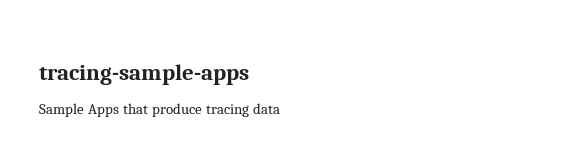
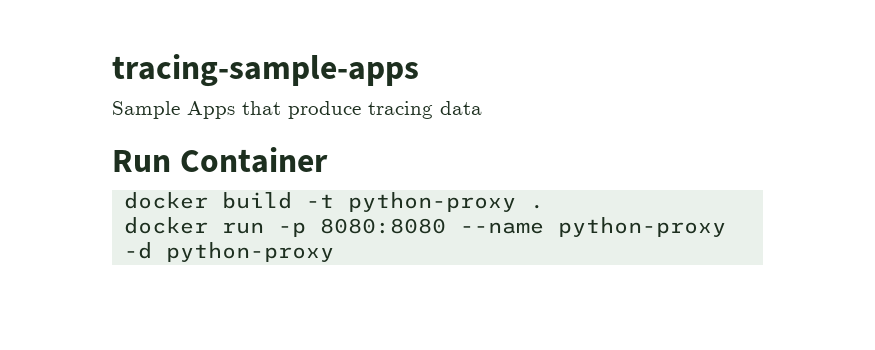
+ Run Container
+ docker build -t python-proxy .
+ docker run -p 8080:8080 --name python-proxy -d python-proxy

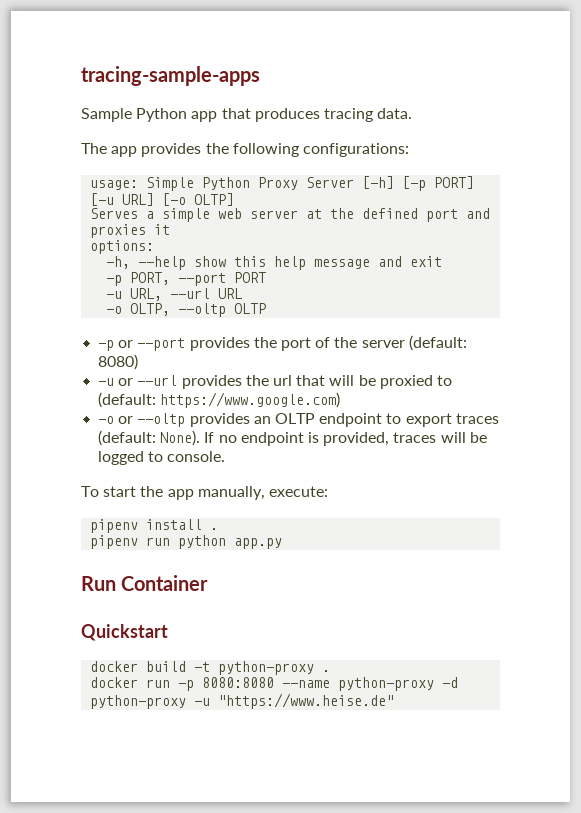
- Sample Apps that produce tracing data
+ Sample Python app that produces tracing data.
+ The app provides the following configurations:
+ usage: Simple Python Proxy Server [-h] [-p PORT] [-u URL] [-o OLTP]
+ Serves a simple web server at the defined port and proxies it
+ options:
+ -h, --help show this help message and exit
+ -p PORT, --port PORT
+ -u URL, --url URL
+ -o OLTP, --oltp OLTP
+ -p or --port provides the port of the server (default: 8080)
+ -u or --url provides the url that will be proxied to (default: https://www.google.com)
+ -o or --oltp provides an OLTP endpoint to export traces (default: None). If no endpoint is provided, traces will be logged to console.
+ To start the app manually, execute:
+ pipenv install .
+ pipenv run python app.py
+ Quickstart
- docker run -p 8080:8080 --name python-proxy -d python-proxy
+ docker run -p 8080:8080 --name python-proxy -d python-proxy -u "https://www.heise.de"

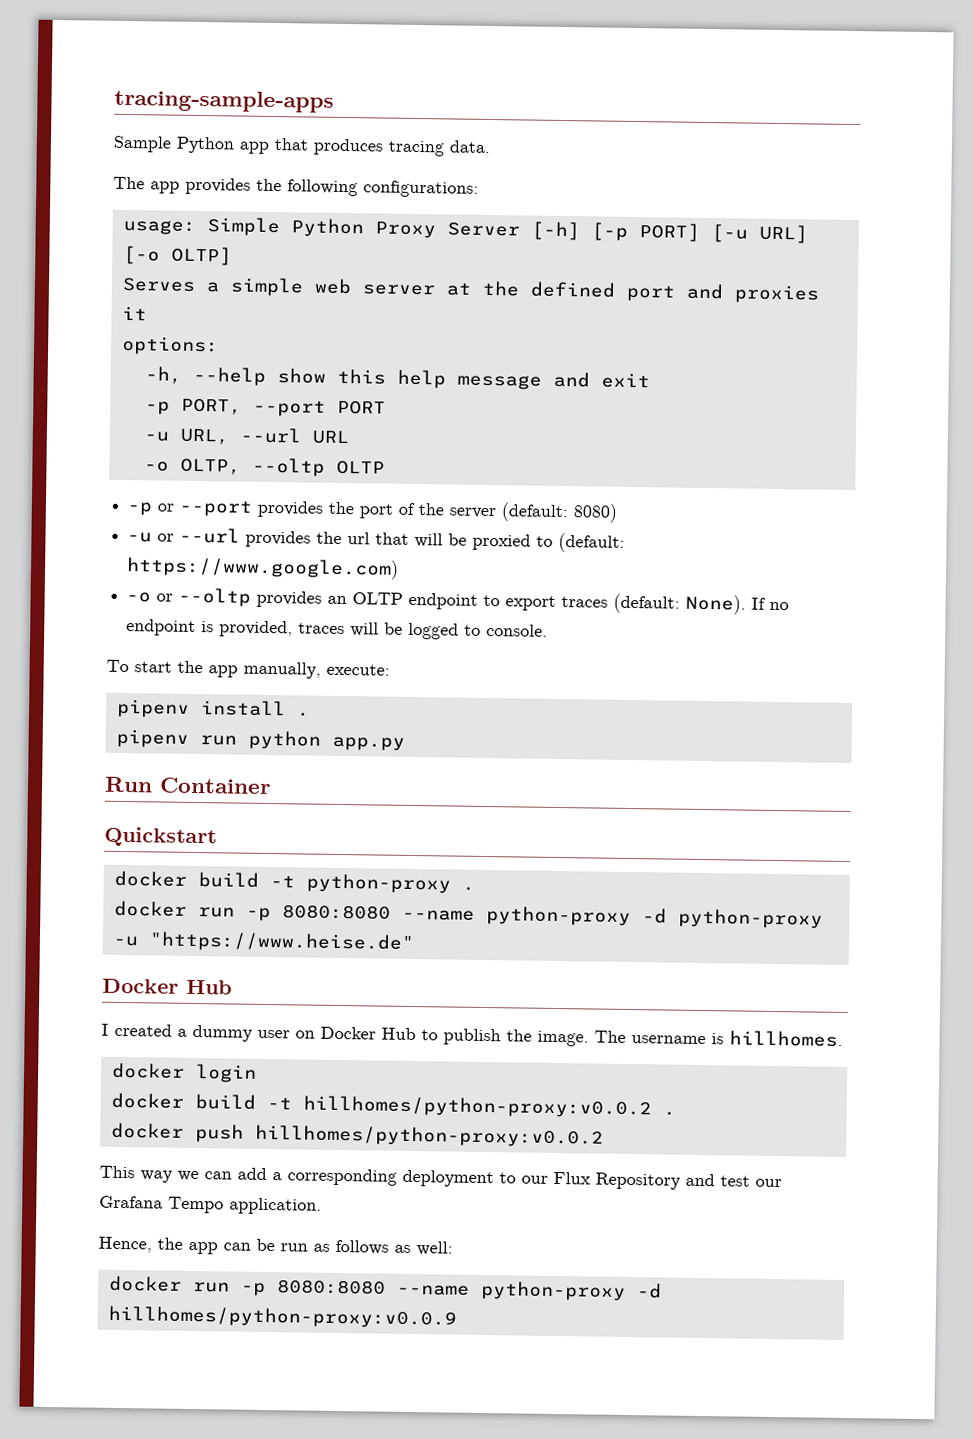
  docker run -p 8080:8080 --name python-proxy -d python-proxy -u "https://www.heise.de"
+ Docker Hub
+ I created a dummy user on Docker Hub to publish the image. The username is hillhomes.
+ docker login
+ docker build -t hillhomes/python-proxy:v0.0.2 .
+ docker push hillhomes/python-proxy:v0.0.2
+ This way we can add a corresponding deployment to our Flux Repository and test our Grafana Tempo application.
+ Hence, the app can be run as follows as well:
+ docker run -p 8080:8080 --name python-proxy -d hillhomes/python-proxy:v0.0.9

